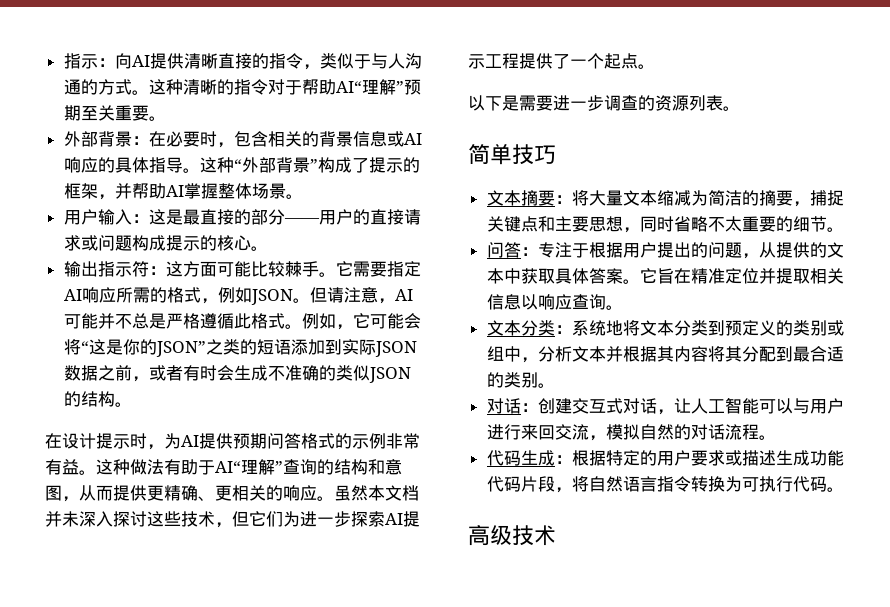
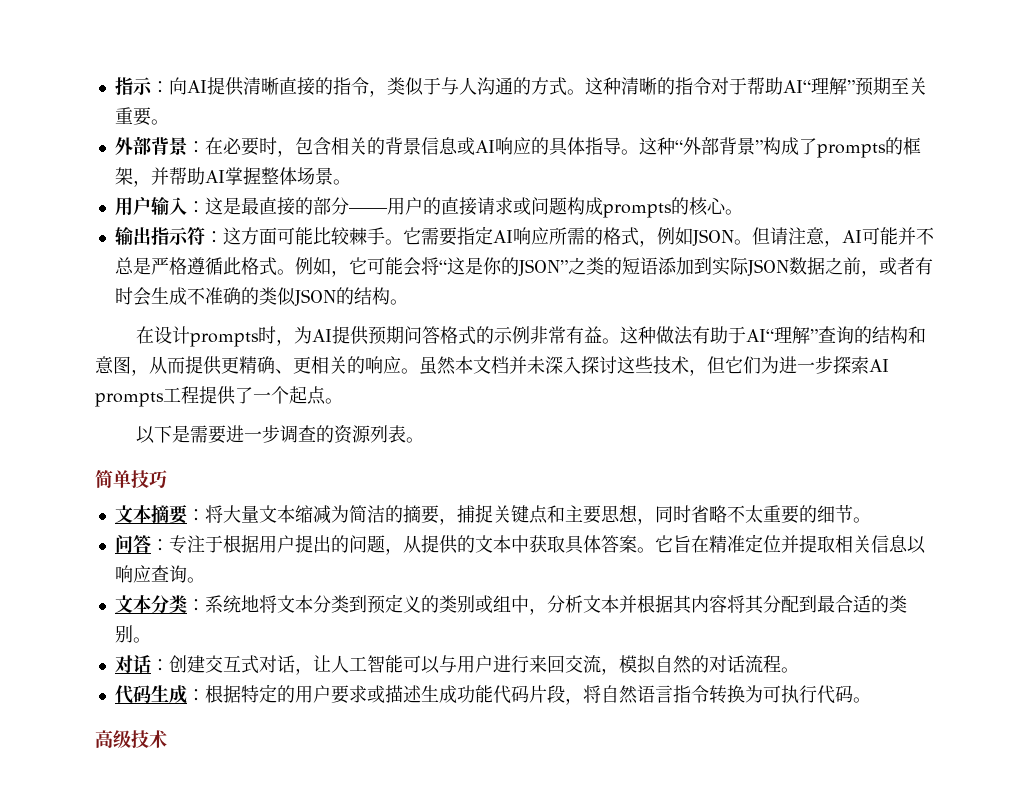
- 这种“外部背景”构成了提示的框架，并帮助AI掌握整体场景。
+ 这种“外部背景”构成了prompts的框架，并帮助AI掌握整体场景。
- 用户输入：这是最直接的部分——用户的直接请求或问题构成提示的核心。
+ 用户输入：这是最直接的部分——用户的直接请求或问题构成prompts的核心。
- 在设计提示时，为AI提供预期问答格式的示例非常有益。
+ 在设计prompts时，为AI提供预期问答格式的示例非常有益。
- 虽然本文档并未深入探讨这些技术，但它们为进一步探索AI提示工程提供了一个起点。
+ 虽然本文档并未深入探讨这些技术，但它们为进一步探索AI prompts工程提供了一个起点。

